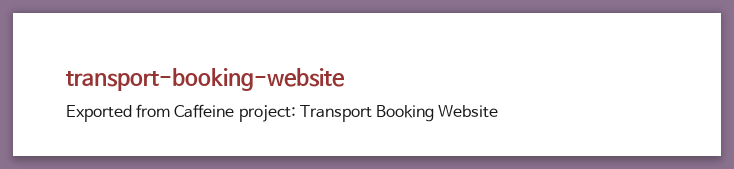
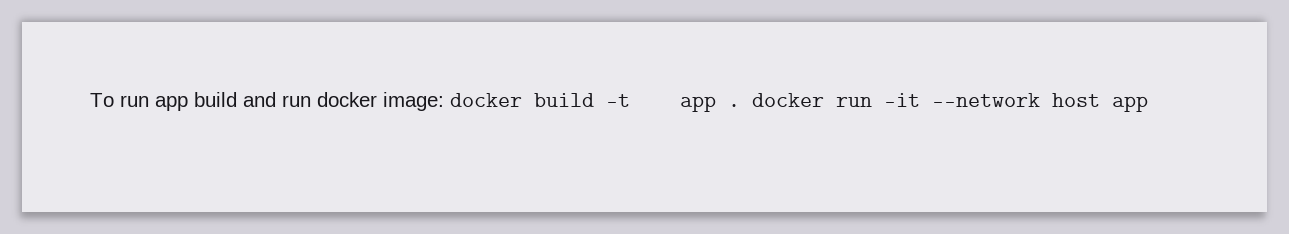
- transport-booking-website
- Exported from Caffeine project: Transport Booking Website
+ To run app build and run docker image: docker build -t app . docker run -it --network host app

